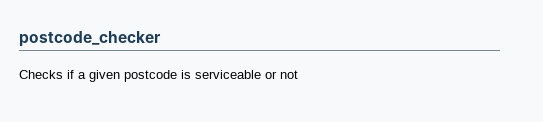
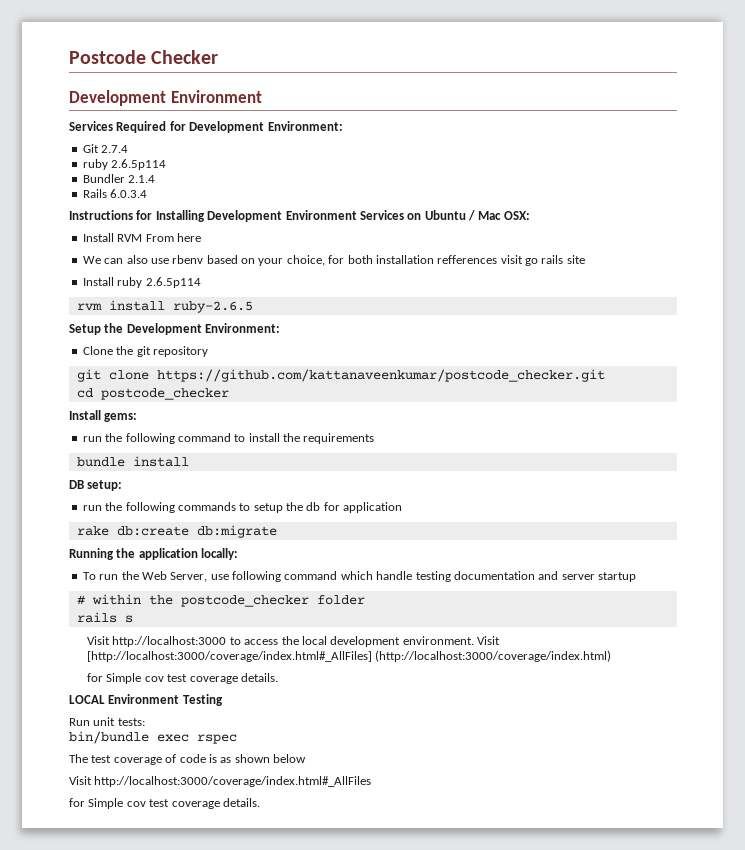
- postcode_checker
- Checks if a given postcode is serviceable or not
+ Postcode Checker
+ Development Environment
+ Services Required for Development Environment:
+ Git 2.7.4
+ ruby 2.6.5p114
+ Bundler 2.1.4
+ Rails 6.0.3.4
+ Instructions for Installing Development Environment Services on Ubuntu / Mac OSX:
+ Install RVM From here
+ We can also use rbenv based on your choice, for both installation refferences visit go rails site
+ Install ruby 2.6.5p114
+ rvm install ruby-2.6.5
+ Setup the Development Environment:
+ Clone the git repository
+ git clone https://github.com/kattanaveenkumar/postcode_checker.git
+ cd postcode_checker
+ Install gems:
+ run the following command to install the requirements
+ bundle install
+ DB setup:
+ run the following commands to setup the db for application
+ rake db:create db:migrate
+ Running the application locally:
+ To run the Web Server, use following command which handle testing documentation and server startup
+ # within the postcode_checker folder
+ rails s
+ Visit http://localhost:3000 to access the local development environment. Visit [http://localhost:3000/coverage/index.html#_AllFiles] (http://localhost:3000/coverage/index.html)
+ for Simple cov test coverage details.
+ LOCAL Environment Testing
+ Run unit tests:
+ bin/bundle exec rspec
+ The test coverage of code is as shown below
+ Visit http://localhost:3000/coverage/index.html#_AllFiles
+ for Simple cov test coverage details.

